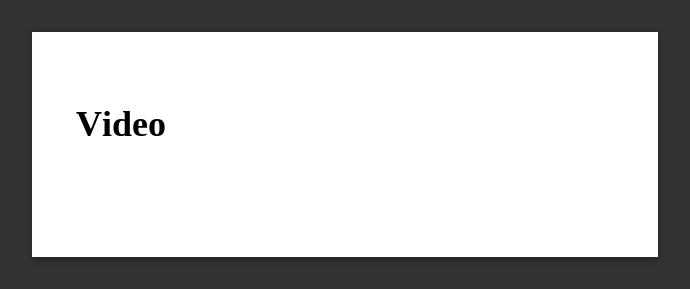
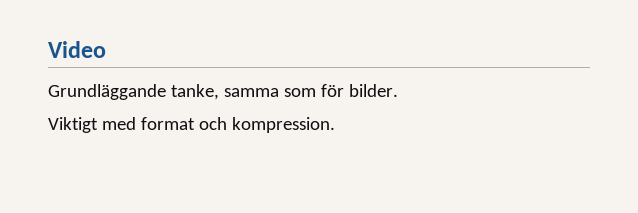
+ Grundläggande tanke, samma som för bilder.
+ Viktigt med format och kompression.

